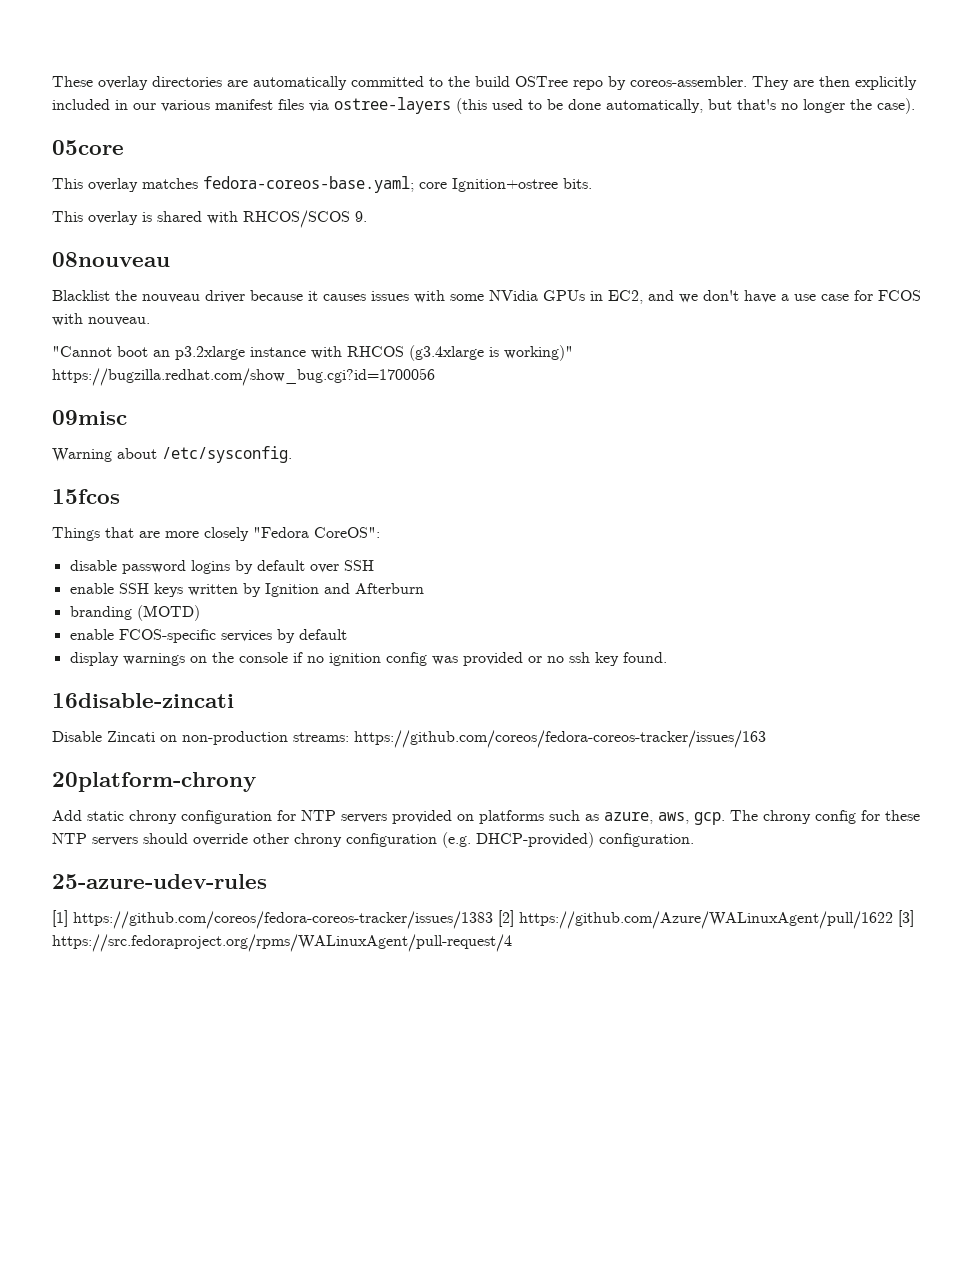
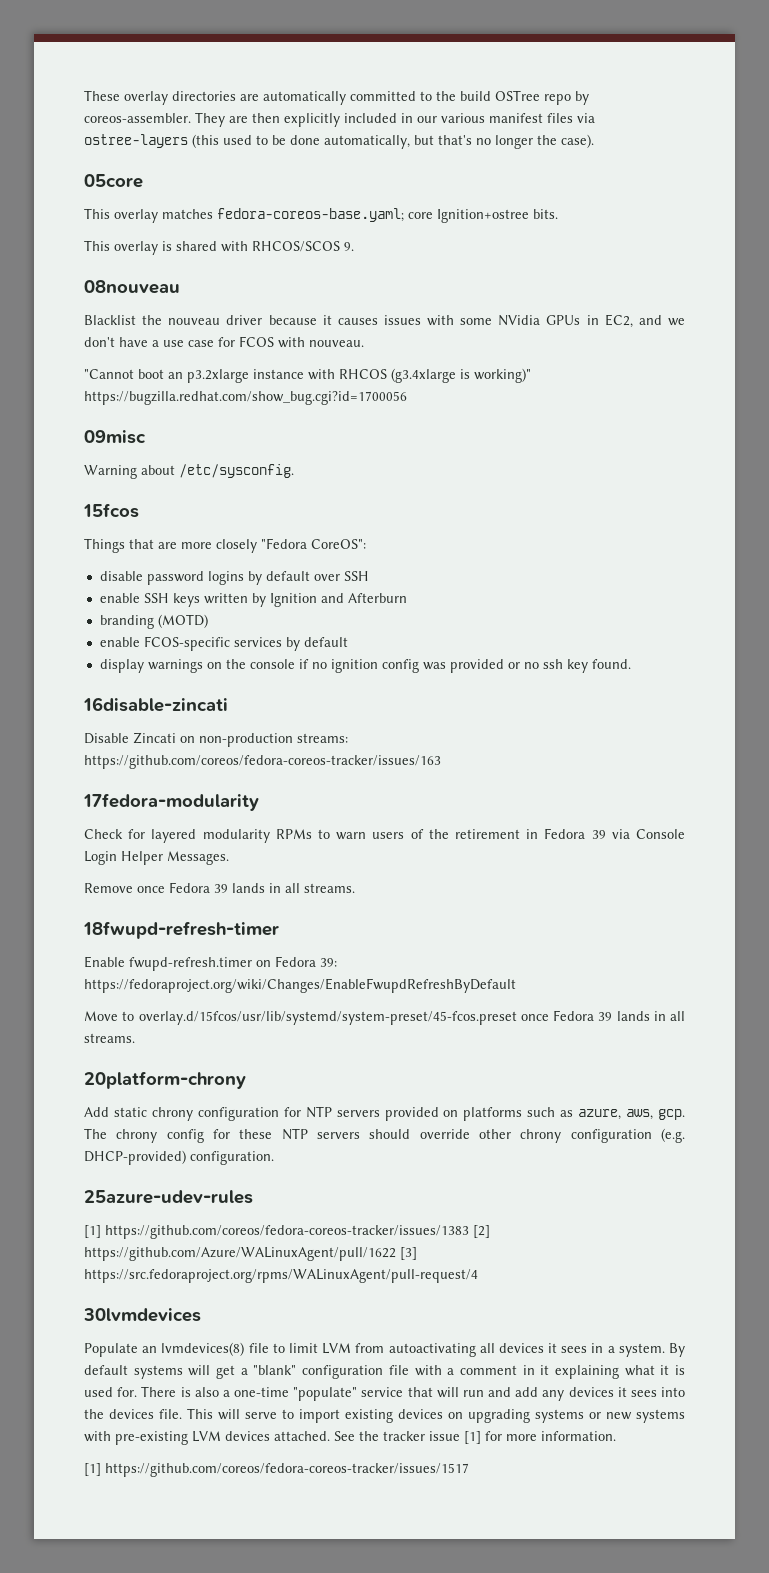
+ 17fedora-modularity
+ Check for layered modularity RPMs to warn users of the retirement in Fedora 39 via Console Login Helper Messages.
+ Remove once Fedora 39 lands in all streams.
+ 18fwupd-refresh-timer
+ Enable fwupd-refresh.timer on Fedora 39: https://fedoraproject.org/wiki/Changes/EnableFwupdRefreshByDefault
+ Move to overlay.d/15fcos/usr/lib/systemd/system-preset/45-fcos.preset once Fedora 39 lands in all streams.
- 25-azure-udev-rules
+ 25azure-udev-rules
+ 30lvmdevices
+ Populate an lvmdevices(8) file to limit LVM from autoactivating all devices it sees in a system. By default systems will get a "blank" configuration file with a comment in it explaining what it is used for. There is also a one-time "populate" service that will run and add any devices it sees into the devices file. This will serve to import existing devices on upgrading systems or new systems with pre-existing LVM devices attached. See the tracker issue [1] for more information.
+ [1] https://github.com/coreos/fedora-coreos-tracker/issues/1517

